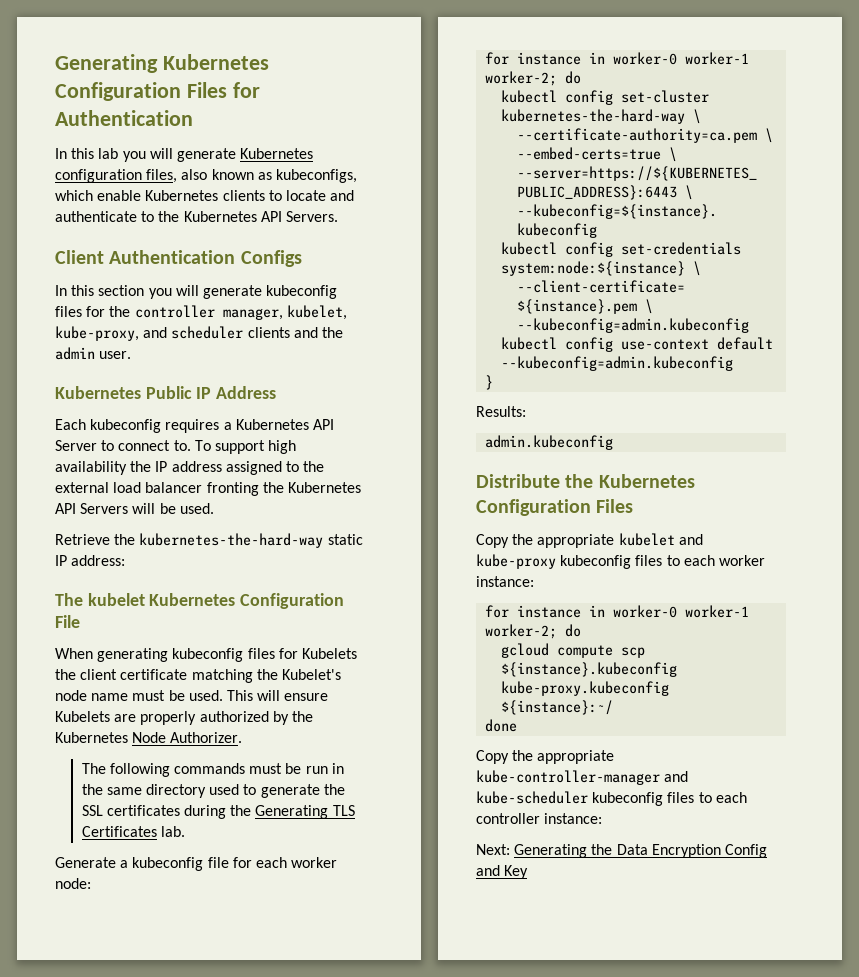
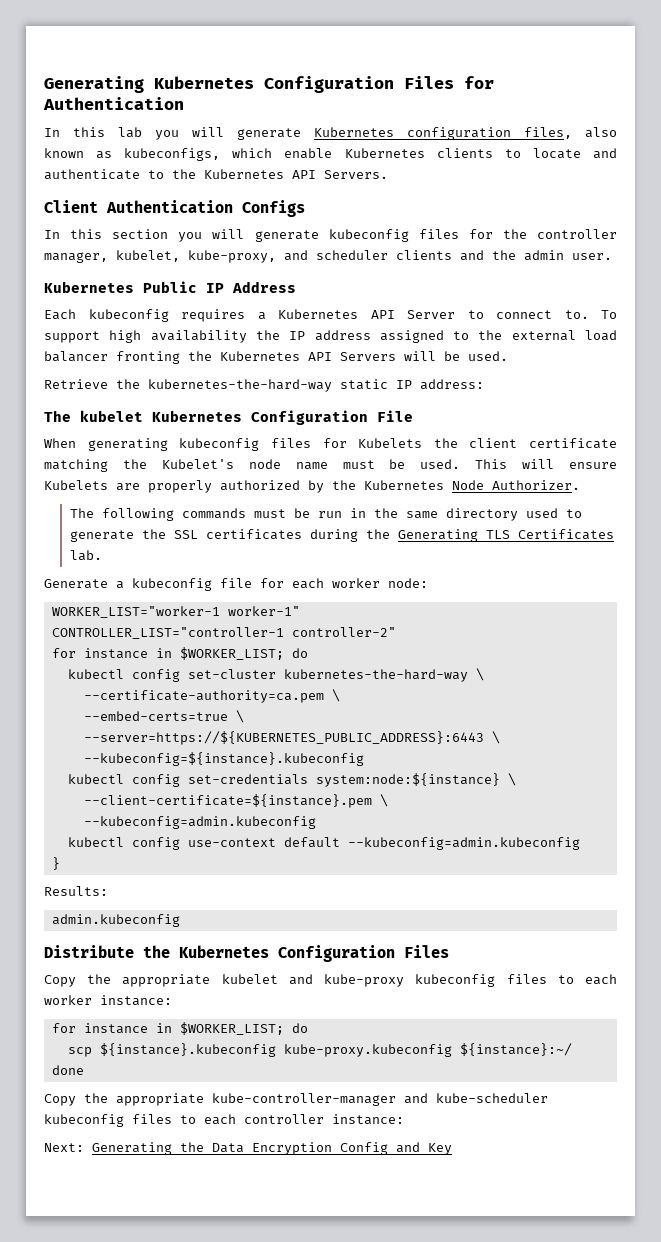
  Generate a kubeconfig file for each worker node:
- for instance in worker-0 worker-1 worker-2; do
+ WORKER_LIST="worker-1 worker-1"
+ CONTROLLER_LIST="controller-1 controller-2"
+ for instance in $WORKER_LIST; do
  Copy the appropriate kubelet and kube-proxy kubeconfig files to each worker instance:
- for instance in worker-0 worker-1 worker-2; do
- gcloud compute scp ${instance}.kubeconfig kube-proxy.kubeconfig ${instance}:~/
+ for instance in $WORKER_LIST; do
+ scp ${instance}.kubeconfig kube-proxy.kubeconfig ${instance}:~/

